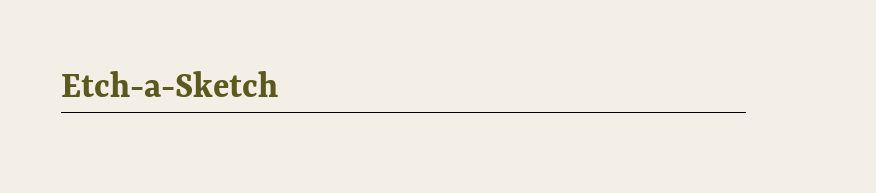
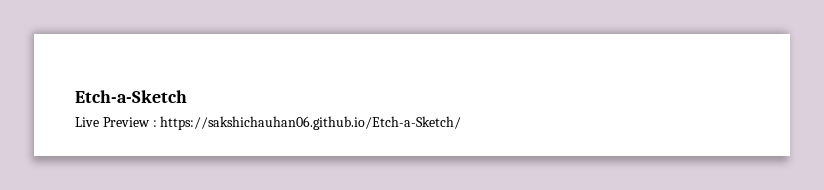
+ Live Preview : https://sakshichauhan06.github.io/Etch-a-Sketch/

